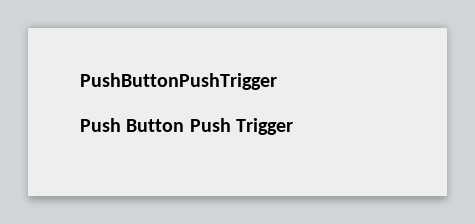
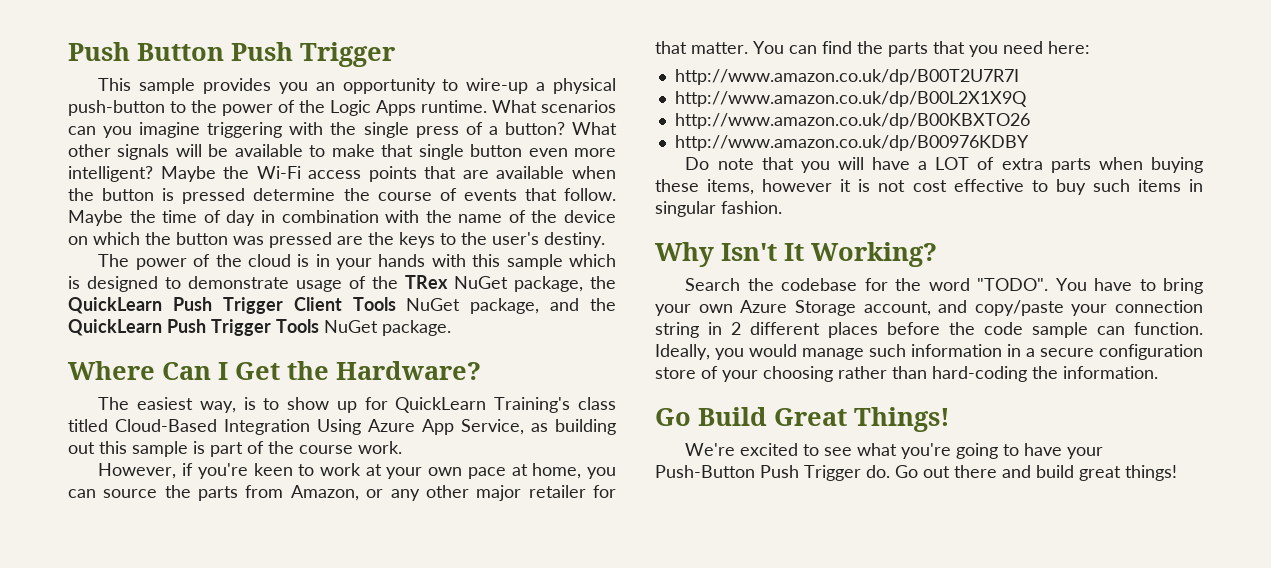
- PushButtonPushTrigger
+ This sample provides you an opportunity to wire-up a physical push-button to the power of the Logic Apps runtime. What scenarios can you imagine triggering with the single press of a button? What other signals will be available to make that single button even more intelligent? Maybe the Wi-Fi access points that are available when the button is pressed determine the course of events that follow. Maybe the time of day in combination with the name of the device on which the button was pressed are the keys to the user's destiny.
+ The power of the cloud is in your hands with this sample which is designed to demonstrate usage of the TRex NuGet package, the QuickLearn Push Trigger Client Tools NuGet package, and the QuickLearn Push Trigger Tools NuGet package.
+ Where Can I Get the Hardware?
+ The easiest way, is to show up for QuickLearn Training's class titled Cloud-Based Integration Using Azure App Service, as building out this sample is part of the course work.
+ However, if you're keen to work at your own pace at home, you can source the parts from Amazon, or any other major retailer for that matter. You can find the parts that you need here:
+ http://www.amazon.co.uk/dp/B00T2U7R7I
+ http://www.amazon.co.uk/dp/B00L2X1X9Q
+ http://www.amazon.co.uk/dp/B00KBXTO26
+ http://www.amazon.co.uk/dp/B00976KDBY
+ Do note that you will have a LOT of extra parts when buying these items, however it is not cost effective to buy such items in singular fashion.
+ Why Isn't It Working?
+ Search the codebase for the word "TODO". You have to bring your own Azure Storage account, and copy/paste your connection string in 2 different places before the code sample can function. Ideally, you would manage such information in a secure configuration store of your choosing rather than hard-coding the information.
+ Go Build Great Things!
+ We're excited to see what you're going to have your Push-Button Push Trigger do. Go out there and build great things!

